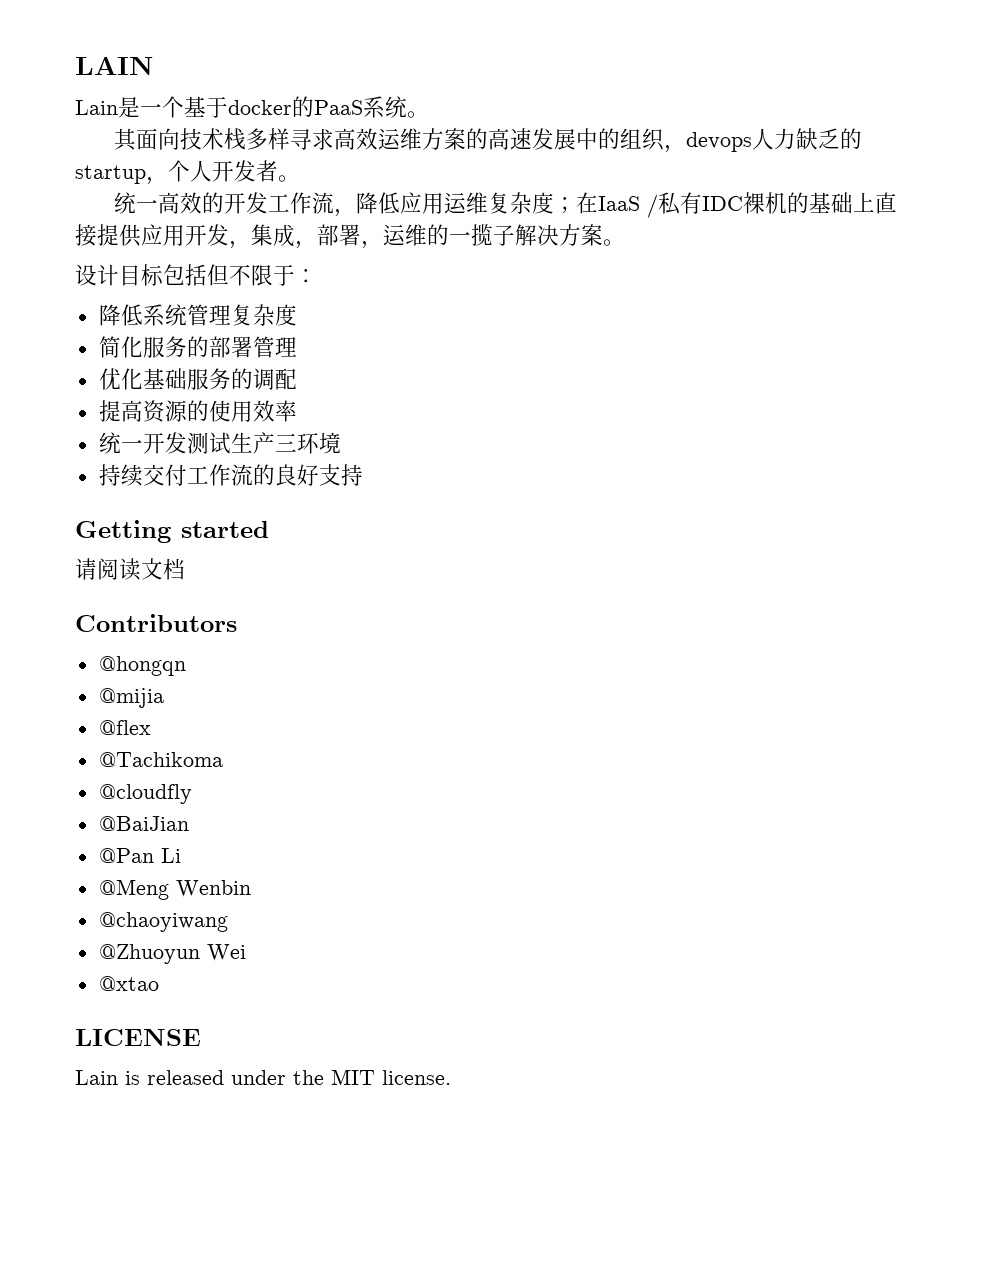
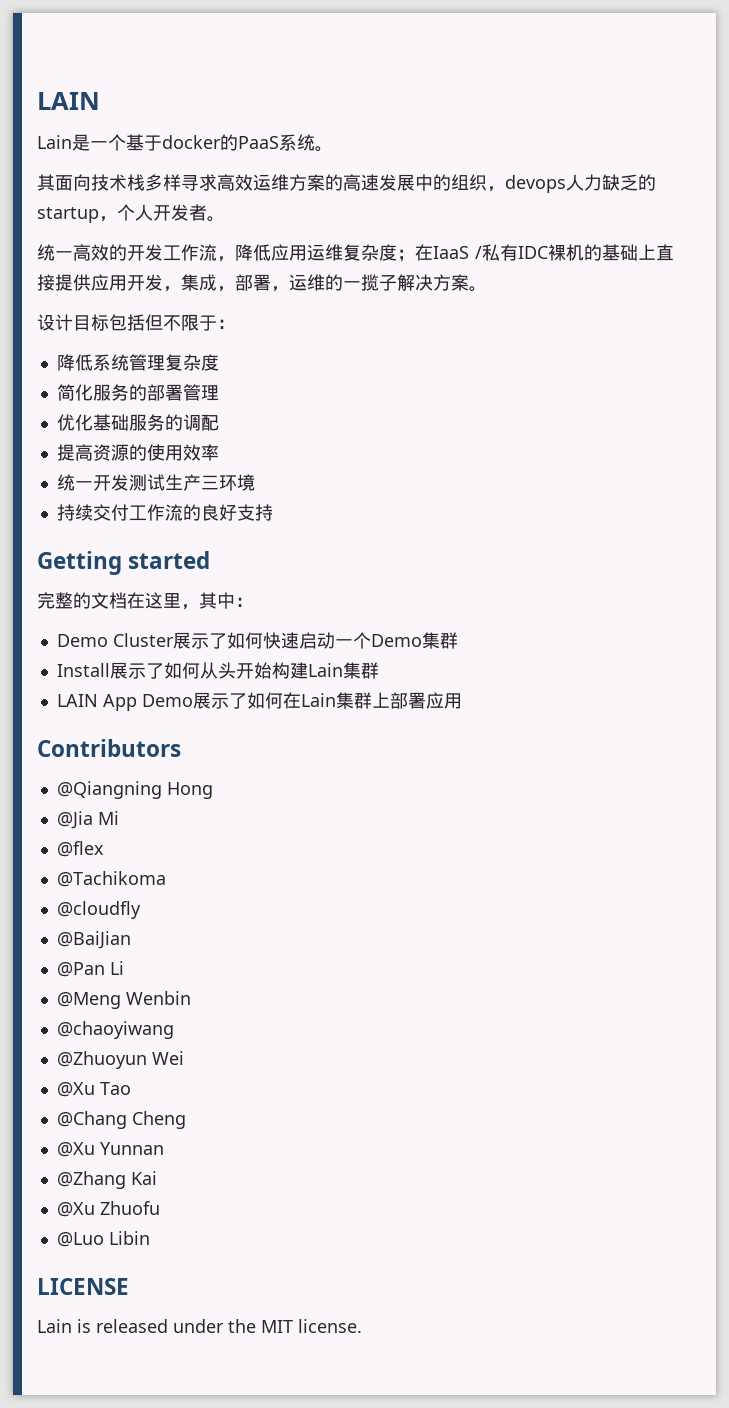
- 请阅读文档
+ 完整的文档在这里，其中：
+ Demo Cluster展示了如何快速启动一个Demo集群
+ Install展示了如何从头开始构建Lain集群
+ LAIN App Demo展示了如何在Lain集群上部署应用
  Contributors
- @hongqn
- @mijia
+ @Qiangning Hong
+ @Jia Mi
- @xtao
+ @Xu Tao
+ @Chang Cheng
+ @Xu Yunnan
+ @Zhang Kai
+ @Xu Zhuofu
+ @Luo Libin

